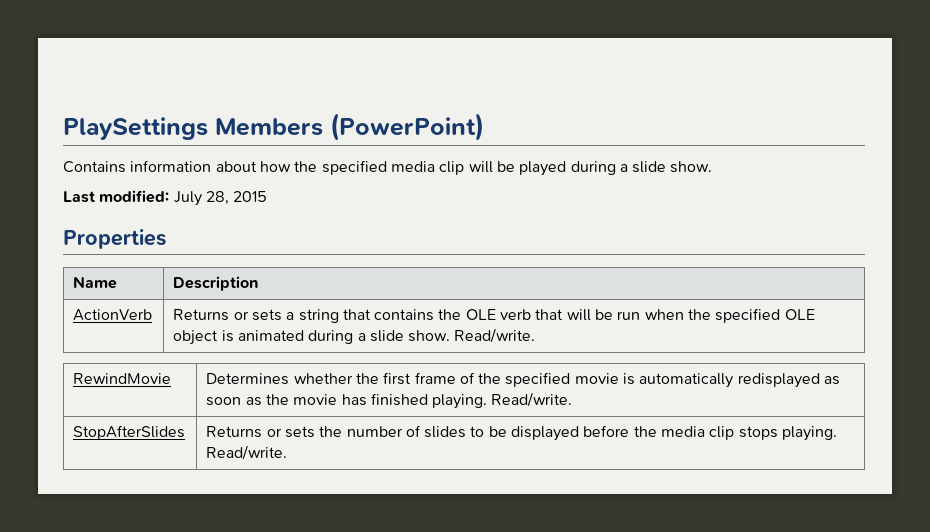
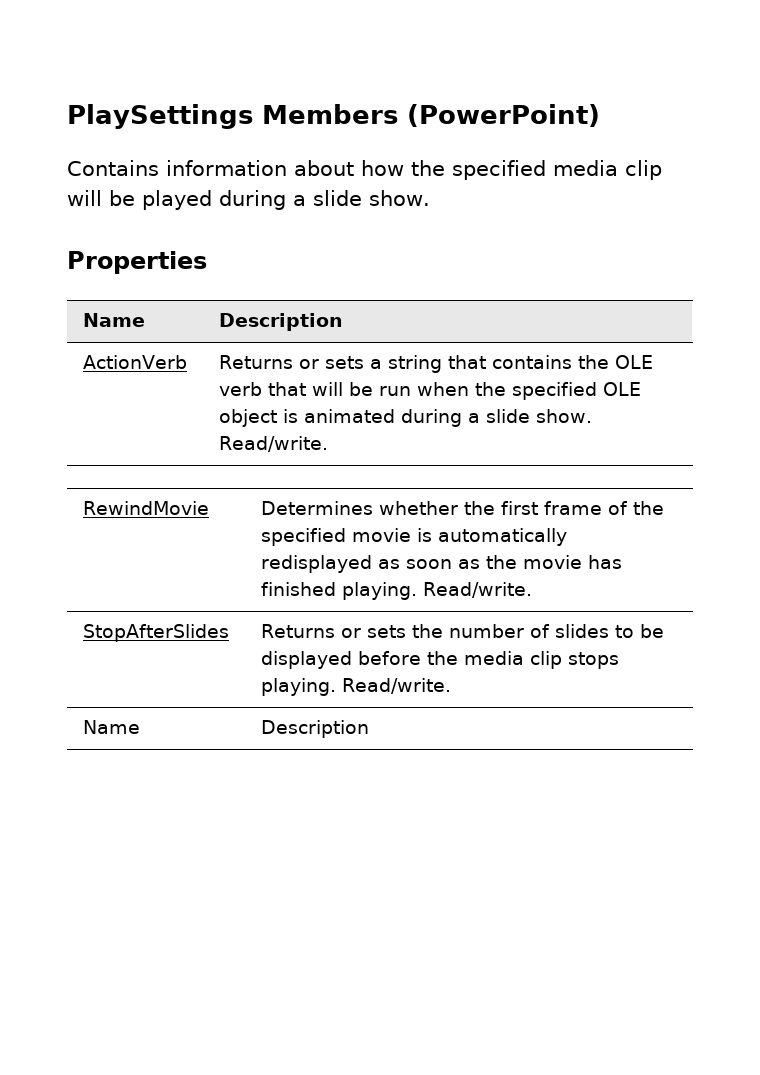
- Last modified: July 28, 2015
  StopAfterSlides | Returns or sets the number of slides to be displayed before the media clip stops playing. Read/write.
+ Name | Description

